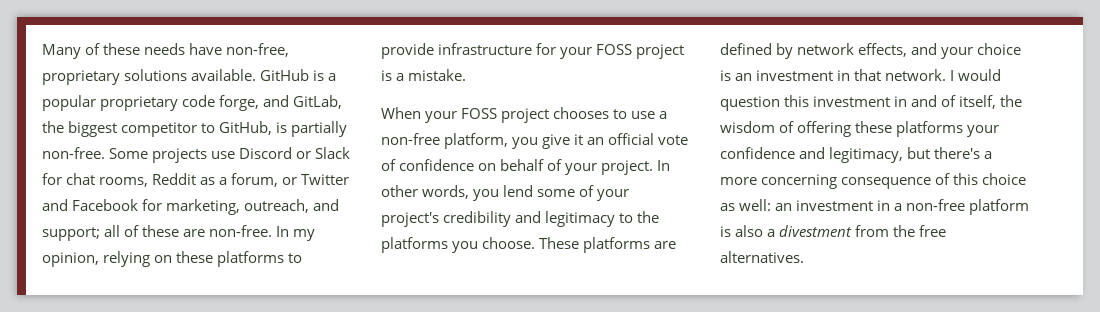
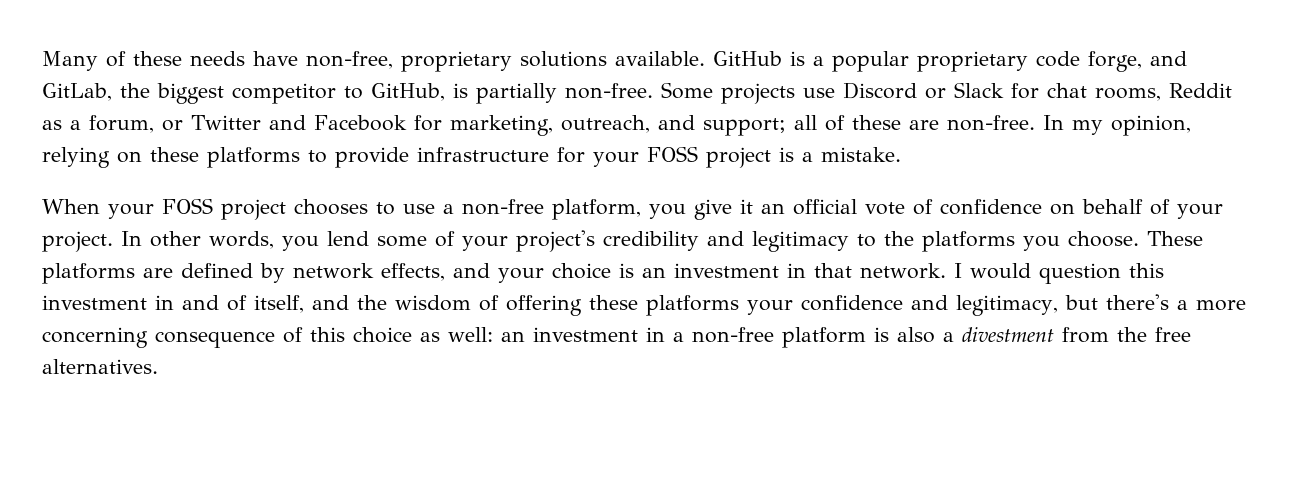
- I would question this investment in and of itself, the wisdom of offering these platforms your confidence and legitimacy, but there's a more concerning consequence of this choice as well: an investment in a non-free platform is also a divestment from the free alternatives.
+ I would question this investment in and of itself, and the wisdom of offering these platforms your confidence and legitimacy, but there's a more concerning consequence of this choice as well: an investment in a non-free platform is also a divestment from the free alternatives.

